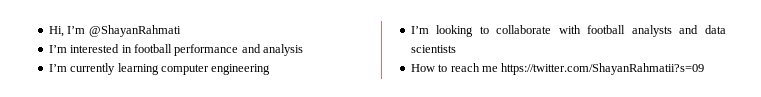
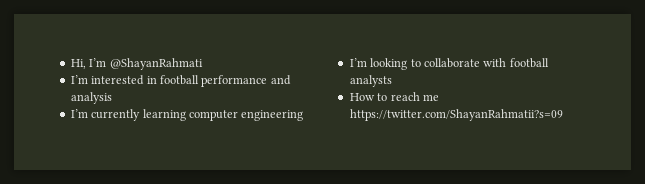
- I’m looking to collaborate with football analysts and data scientists
+ I’m looking to collaborate with football analysts

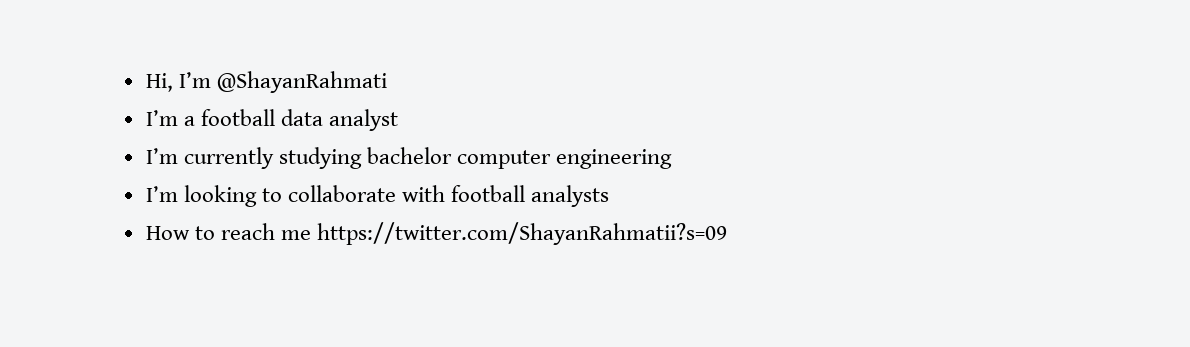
- I’m interested in football performance and analysis
+ I’m a football data analyst
- I’m currently learning computer engineering
+ I’m currently studying bachelor computer engineering

